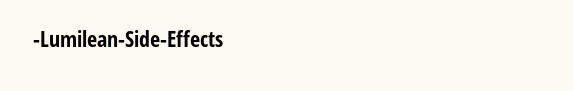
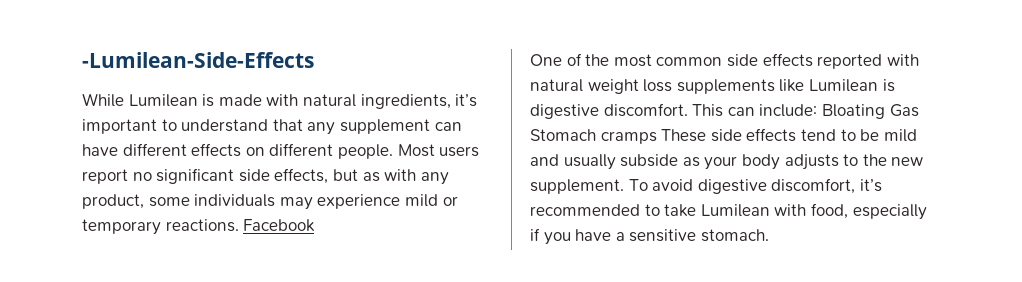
+ While Lumilean is made with natural ingredients, it’s important to understand that any supplement can have different effects on different people. Most users report no significant side effects, but as with any product, some individuals may experience mild or temporary reactions. Facebook
+ One of the most common side effects reported with natural weight loss supplements like Lumilean is digestive discomfort. This can include: Bloating Gas Stomach cramps These side effects tend to be mild and usually subside as your body adjusts to the new supplement. To avoid digestive discomfort, it’s recommended to take Lumilean with food, especially if you have a sensitive stomach.

